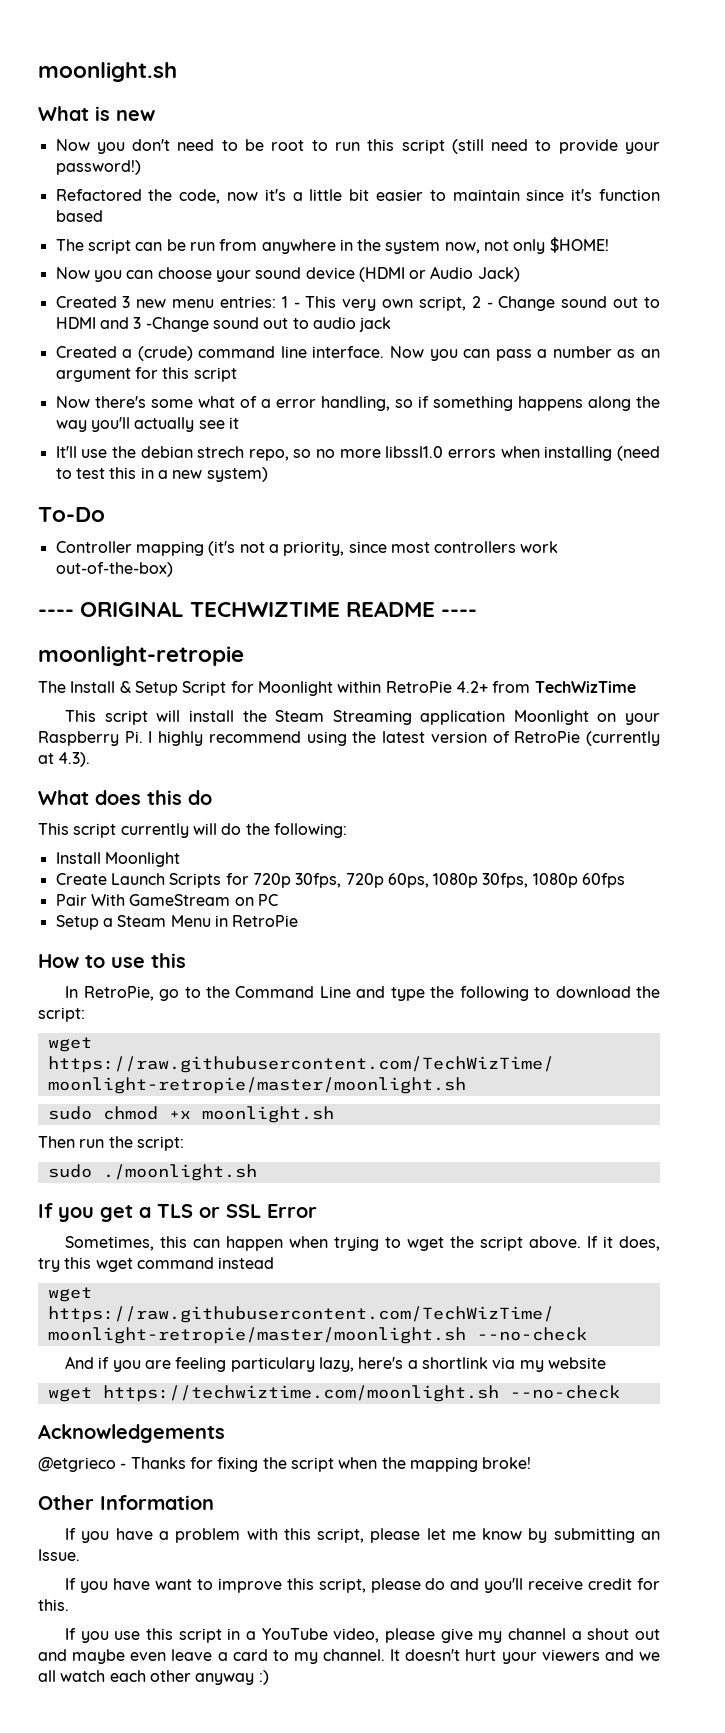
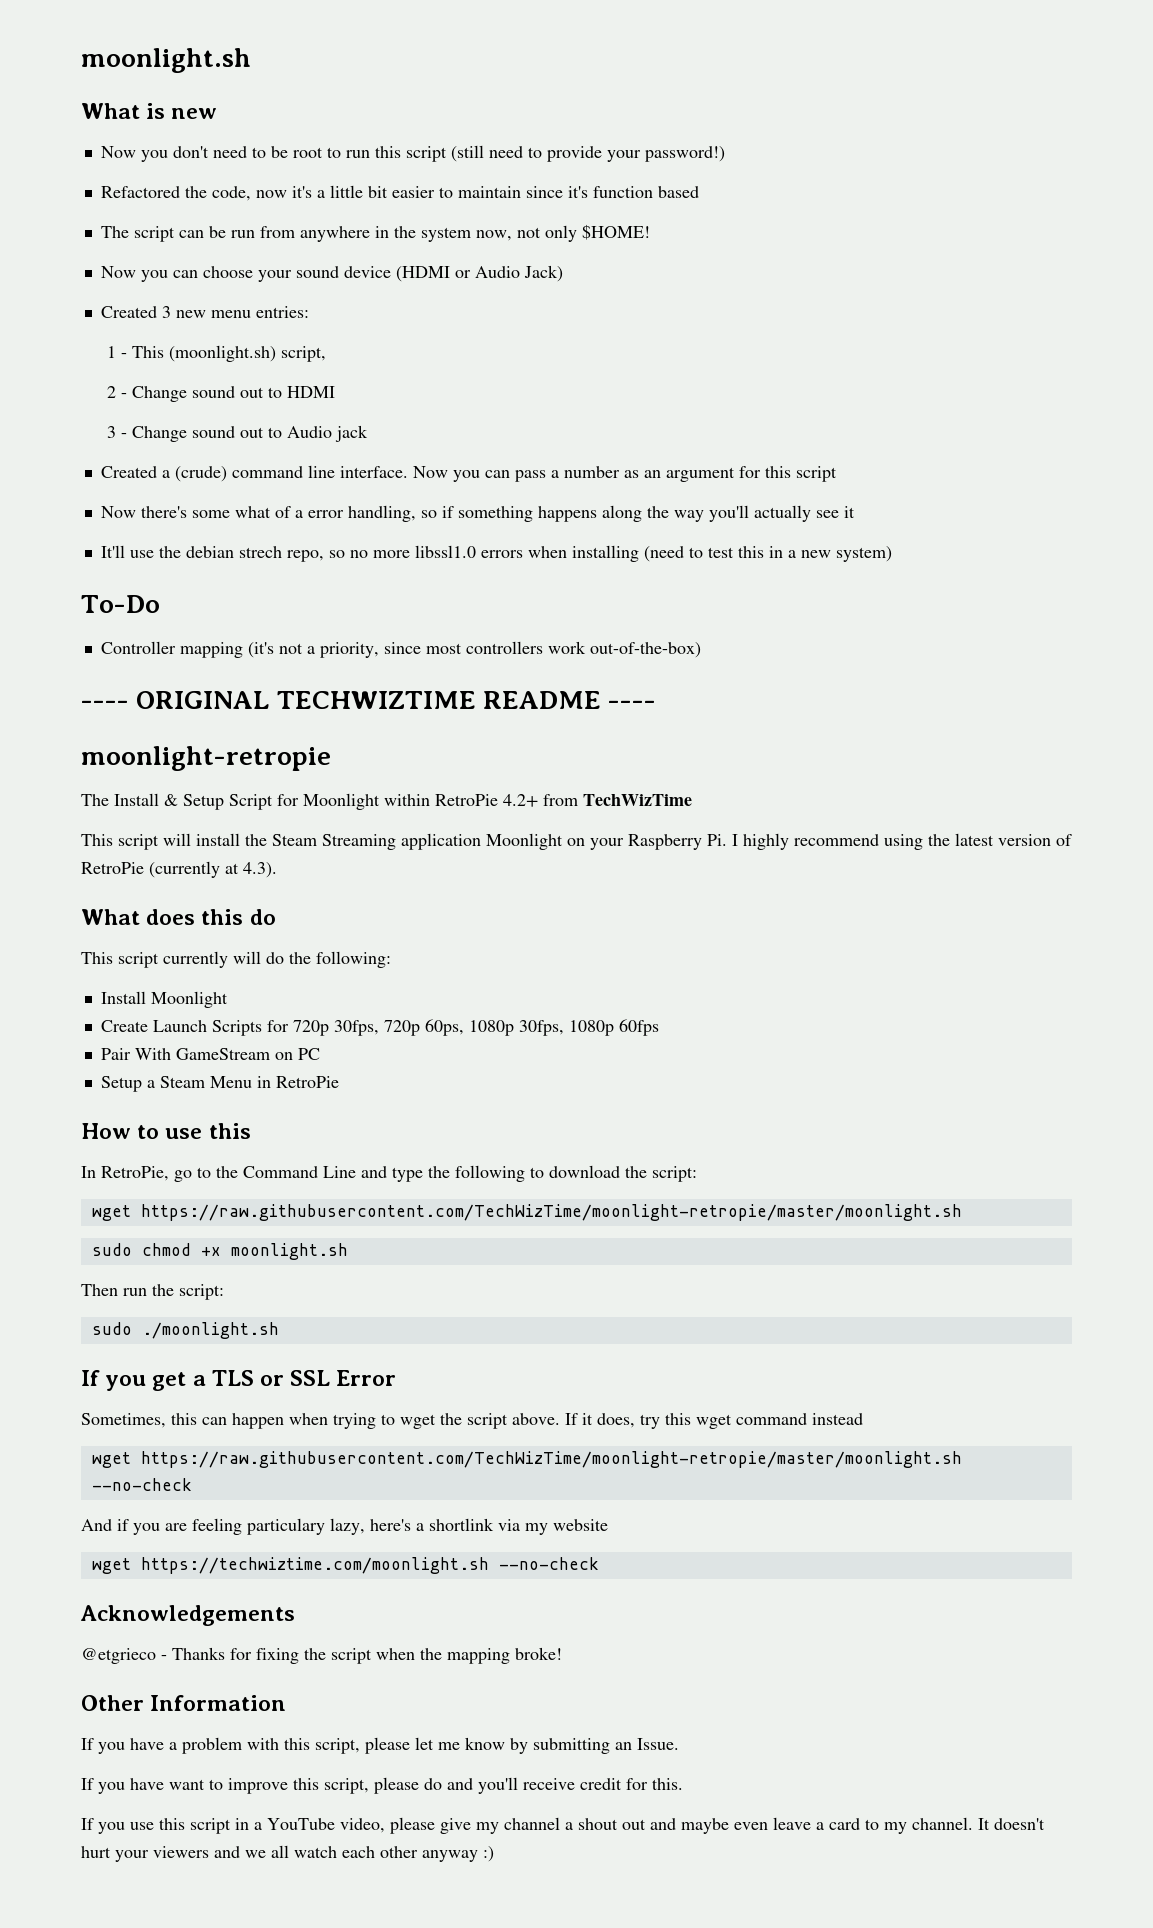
- Created 3 new menu entries: 1 - This very own script, 2 - Change sound out to HDMI and 3 -Change sound out to audio jack
+ Created 3 new menu entries:
+ 1 - This (moonlight.sh) script,
+ 2 - Change sound out to HDMI
+ 3 - Change sound out to Audio jack

